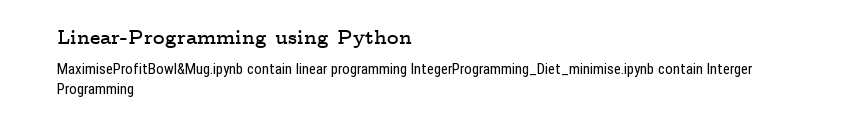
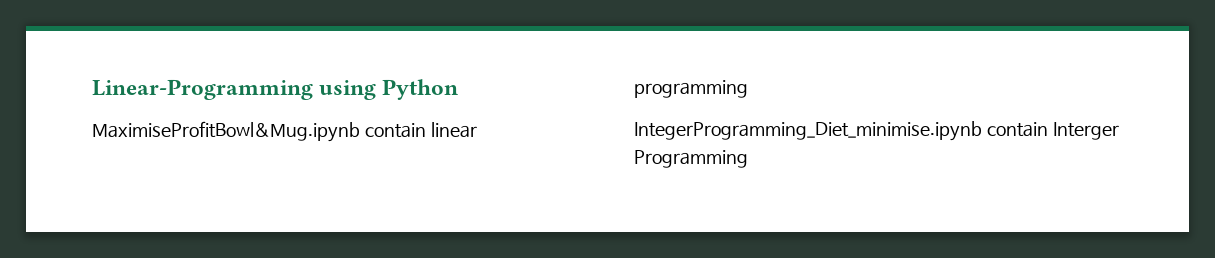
- MaximiseProfitBowl&Mug.ipynb contain linear programming IntegerProgramming_Diet_minimise.ipynb contain Interger Programming
+ MaximiseProfitBowl&Mug.ipynb contain linear programming
+ IntegerProgramming_Diet_minimise.ipynb contain Interger Programming

